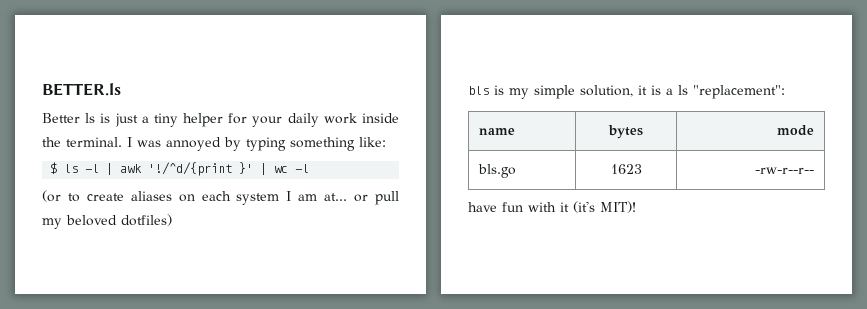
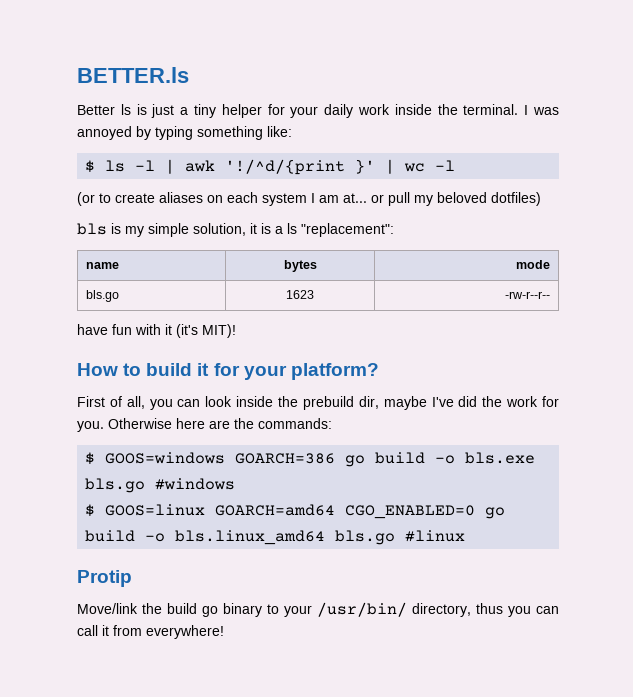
+ How to build it for your platform?
+ First of all, you can look inside the prebuild dir, maybe I've did the work for you. Otherwise here are the commands:
+ $ GOOS=windows GOARCH=386 go build -o bls.exe bls.go #windows
+ $ GOOS=linux GOARCH=amd64 CGO_ENABLED=0 go build -o bls.linux_amd64 bls.go #linux
+ Protip
+ Move/link the build go binary to your /usr/bin/ directory, thus you can call it from everywhere!

